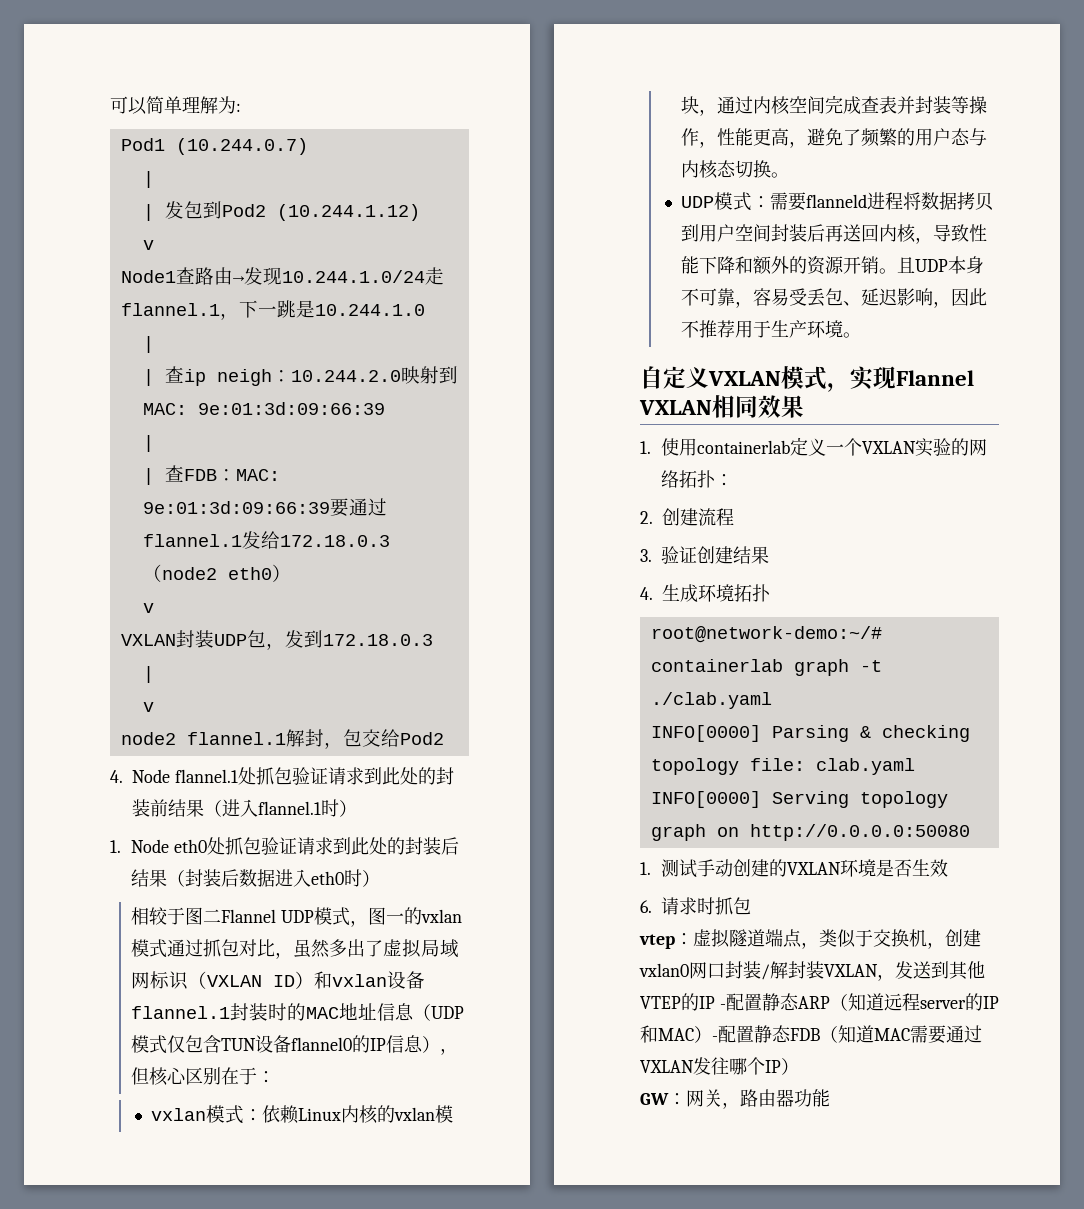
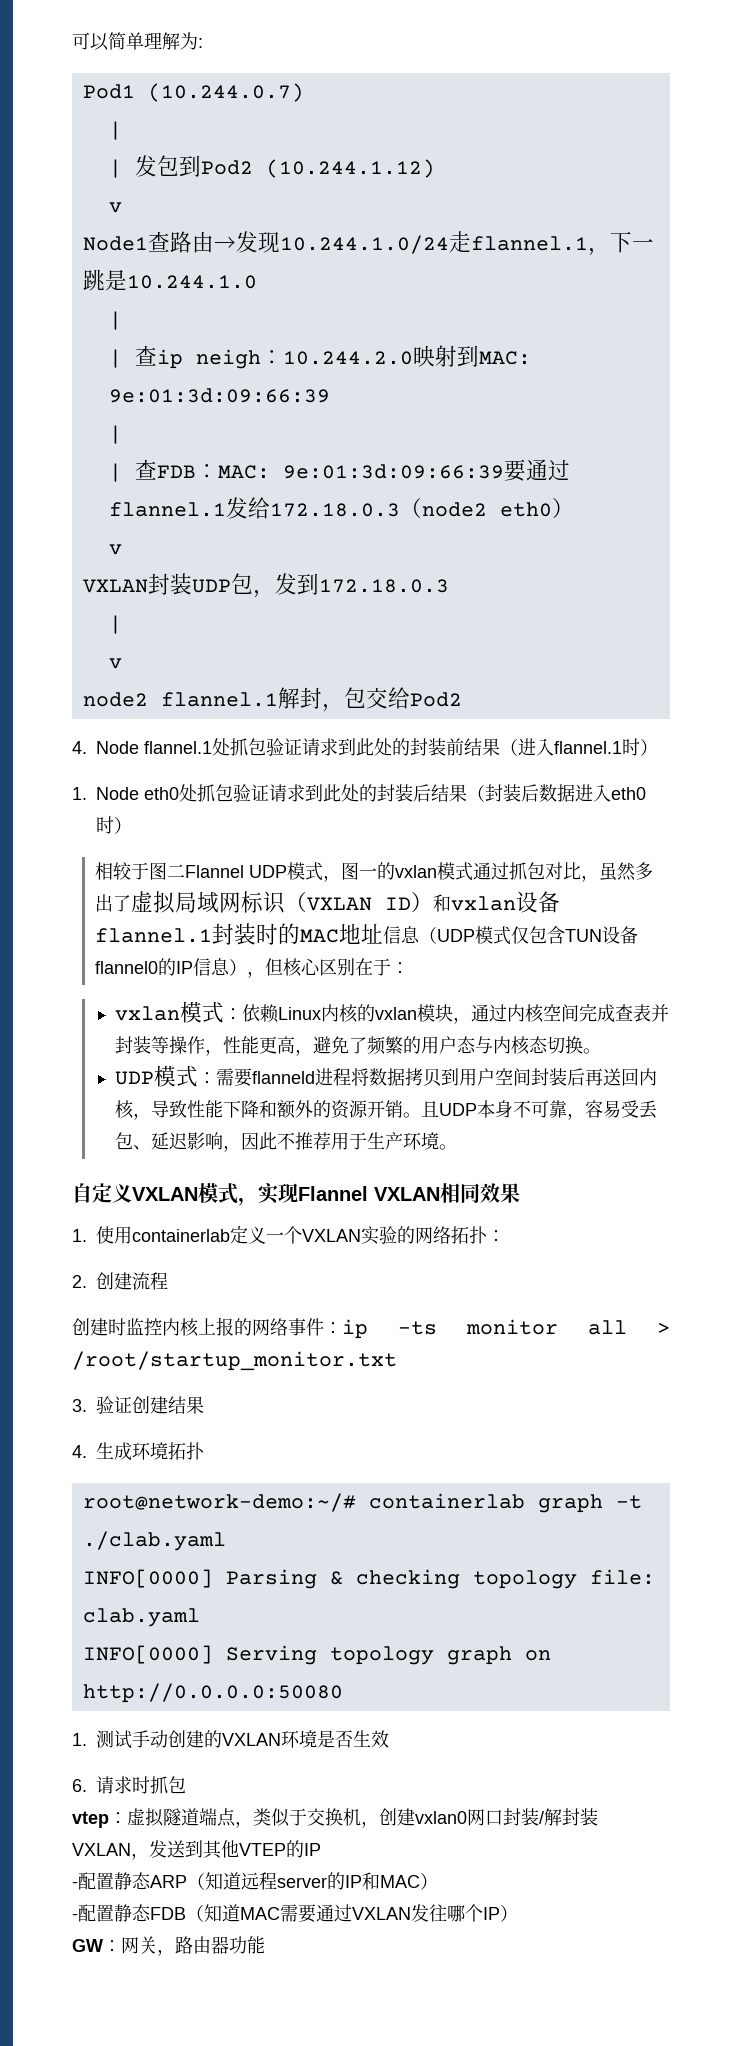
+ 创建时监控内核上报的网络事件：ip -ts monitor all > /root/startup_monitor.txt
- vtep：虚拟隧道端点，类似于交换机，创建vxlan0网口封装/解封装VXLAN，发送到其他VTEP的IP -配置静态ARP（知道远程server的IP和MAC）-配置静态FDB（知道MAC需要通过VXLAN发往哪个IP）
+ vtep：虚拟隧道端点，类似于交换机，创建vxlan0网口封装/解封装VXLAN，发送到其他VTEP的IP
+ -配置静态ARP（知道远程server的IP和MAC）
+ -配置静态FDB（知道MAC需要通过VXLAN发往哪个IP）

